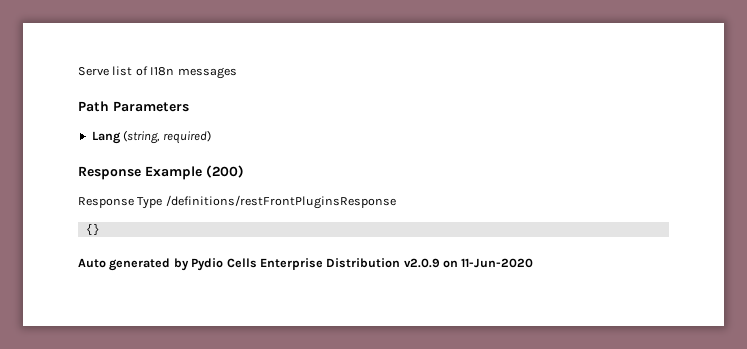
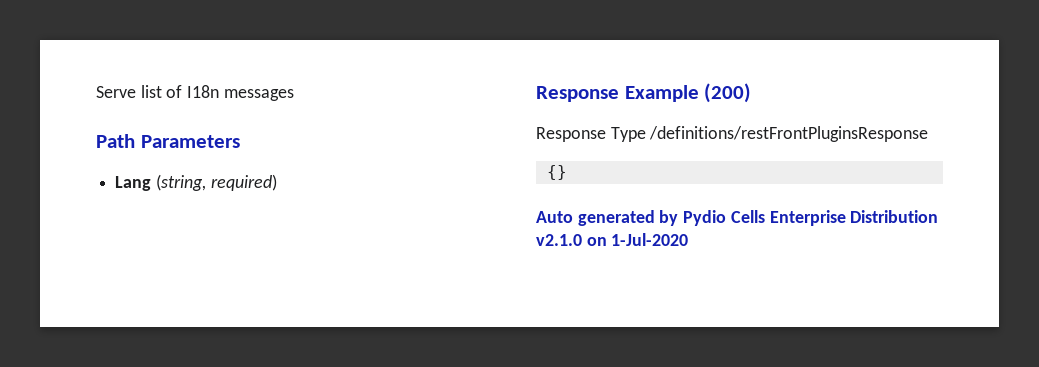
- Auto generated by Pydio Cells Enterprise Distribution v2.0.9 on 11-Jun-2020
+ Auto generated by Pydio Cells Enterprise Distribution v2.1.0 on 1-Jul-2020

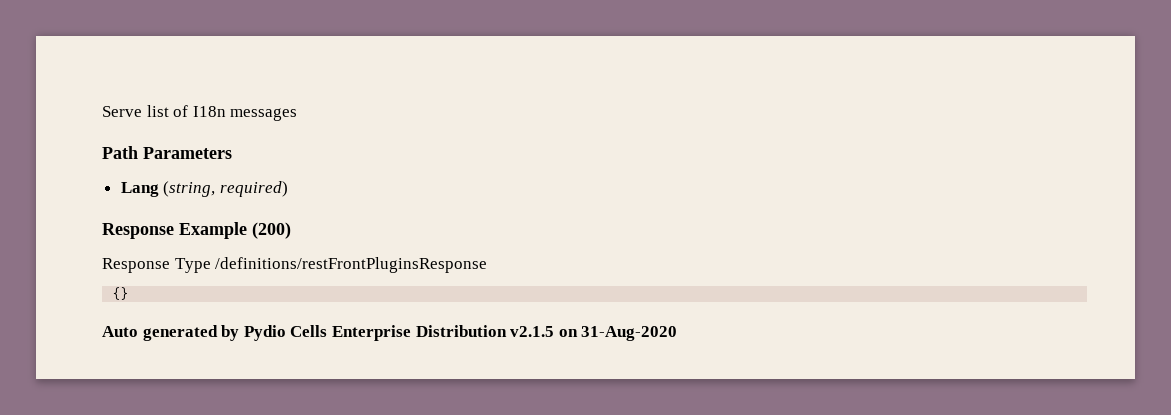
- Auto generated by Pydio Cells Enterprise Distribution v2.1.0 on 1-Jul-2020
+ Auto generated by Pydio Cells Enterprise Distribution v2.1.5 on 31-Aug-2020

